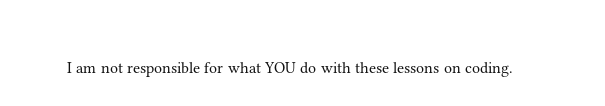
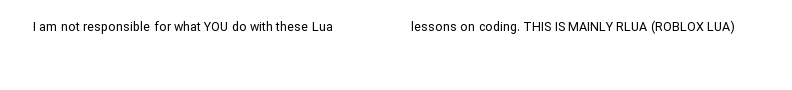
- I am not responsible for what YOU do with these lessons on coding.
+ I am not responsible for what YOU do with these Lua lessons on coding.
+ THIS IS MAINLY RLUA (ROBLOX LUA)

